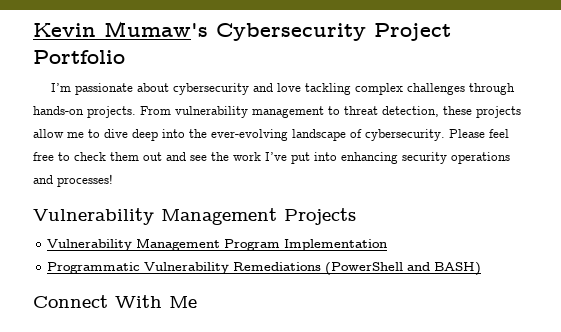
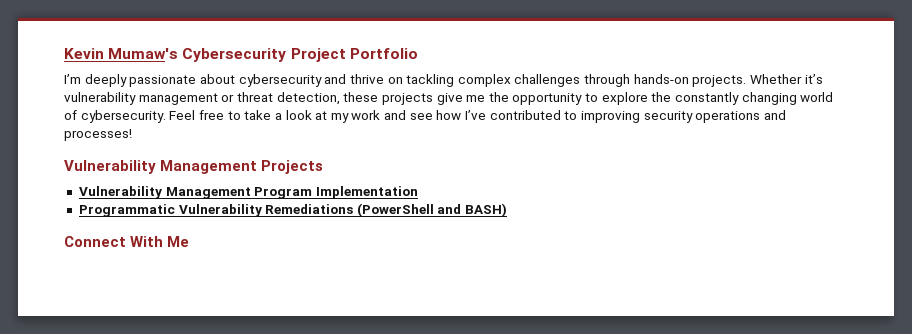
- I’m passionate about cybersecurity and love tackling complex challenges through hands-on projects.
+ I’m deeply passionate about cybersecurity and thrive on tackling complex challenges through hands-on projects.
- From vulnerability management to threat detection, these projects allow me to dive deep into the ever-evolving landscape of cybersecurity. Please feel free to check them out and see the work I’ve put into enhancing security operations and processes!
+ Whether it’s vulnerability management or threat detection, these projects give me the opportunity to explore the constantly changing world of cybersecurity. Feel free to take a look at my work and see how I’ve contributed to improving security operations and processes!

